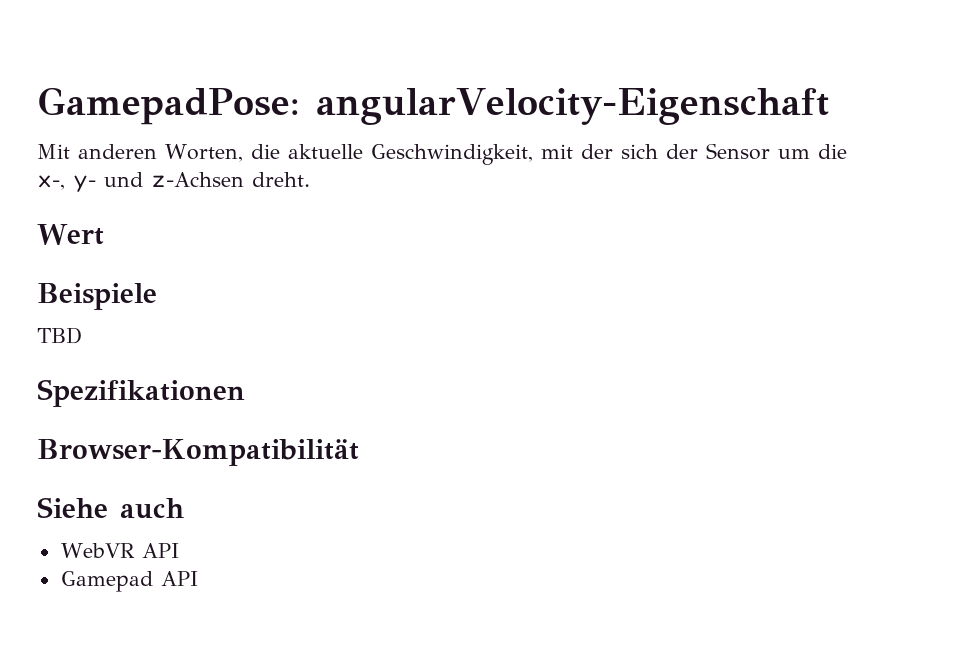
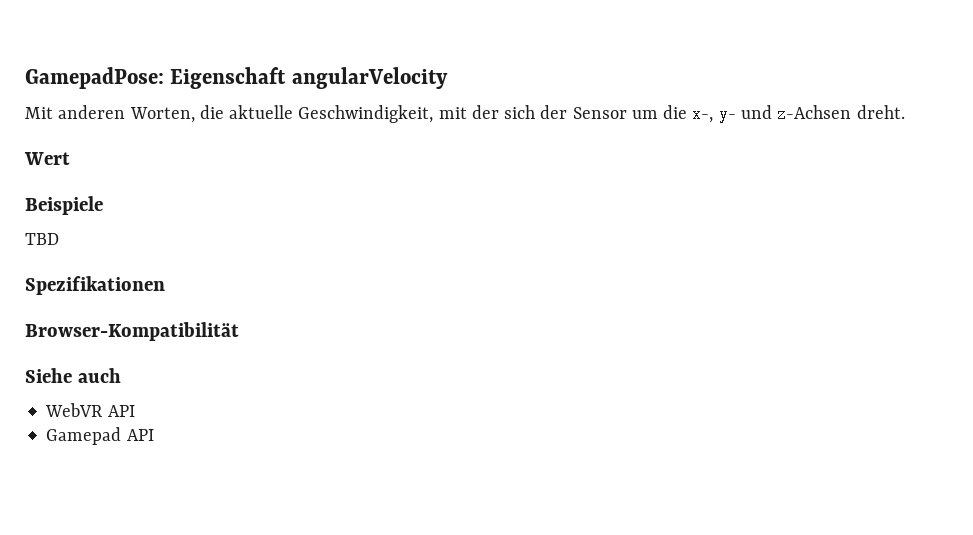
- GamepadPose: angularVelocity-Eigenschaft
+ GamepadPose: Eigenschaft angularVelocity

